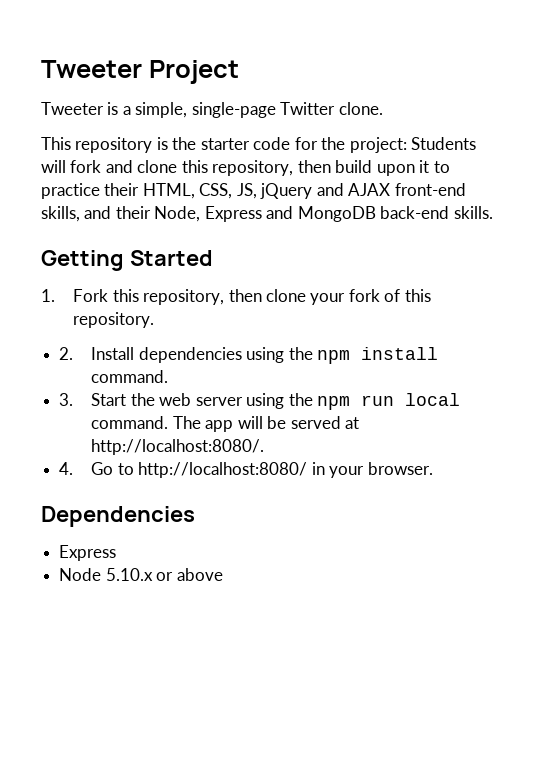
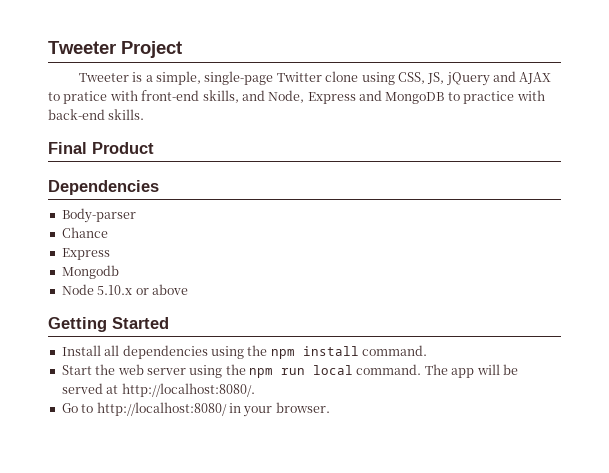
- Tweeter is a simple, single-page Twitter clone.
- This repository is the starter code for the project: Students will fork and clone this repository, then build upon it to practice their HTML, CSS, JS, jQuery and AJAX front-end skills, and their Node, Express and MongoDB back-end skills.
+ Tweeter is a simple, single-page Twitter clone using CSS, JS, jQuery and AJAX to pratice with front-end skills, and Node, Express and MongoDB to practice with back-end skills.
+ Final Product
+ Dependencies
+ Body-parser
+ Chance
+ Express
+ Mongodb
+ Node 5.10.x or above
  Getting Started
- 1. Fork this repository, then clone your fork of this repository.
- 2. Install dependencies using the npm install command.
+ Install all dependencies using the npm install command.
- 3. Start the web server using the npm run local command.
+ Start the web server using the npm run local command.
- 4. Go to http://localhost:8080/ in your browser.
+ Go to http://localhost:8080/ in your browser.
- Dependencies
- Express
- Node 5.10.x or above

